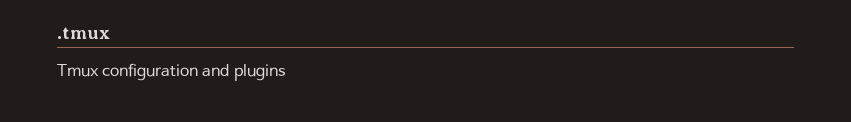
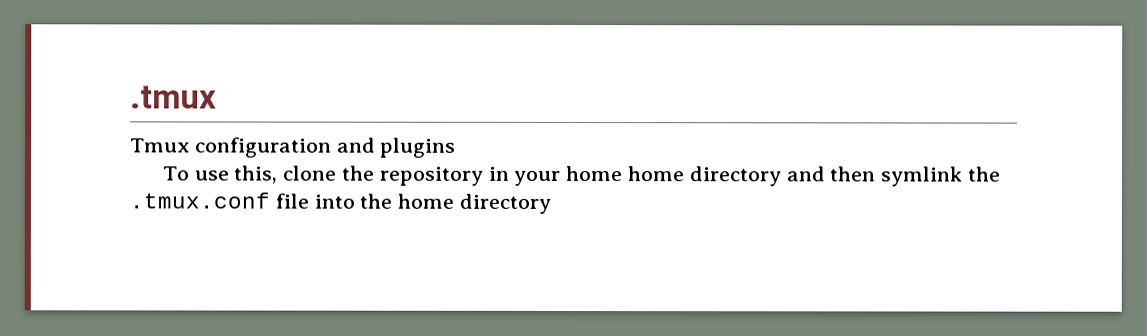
+ To use this, clone the repository in your home home directory and then symlink the .tmux.conf file into the home directory

